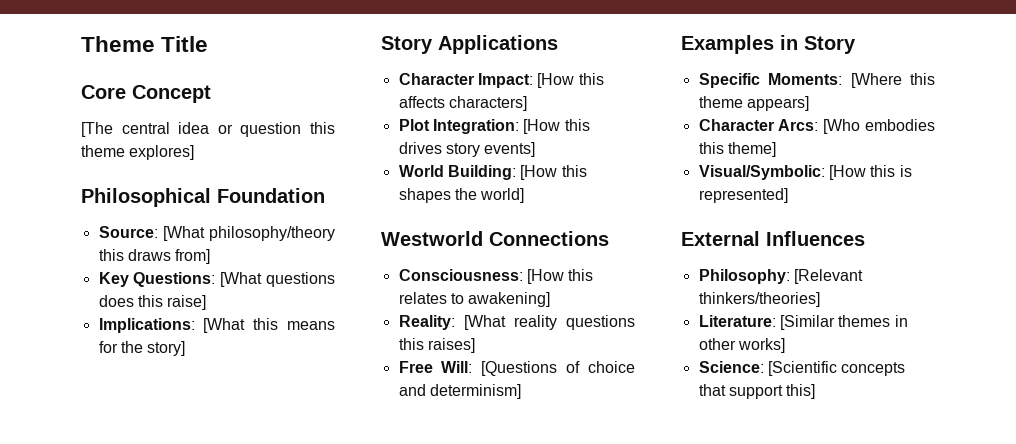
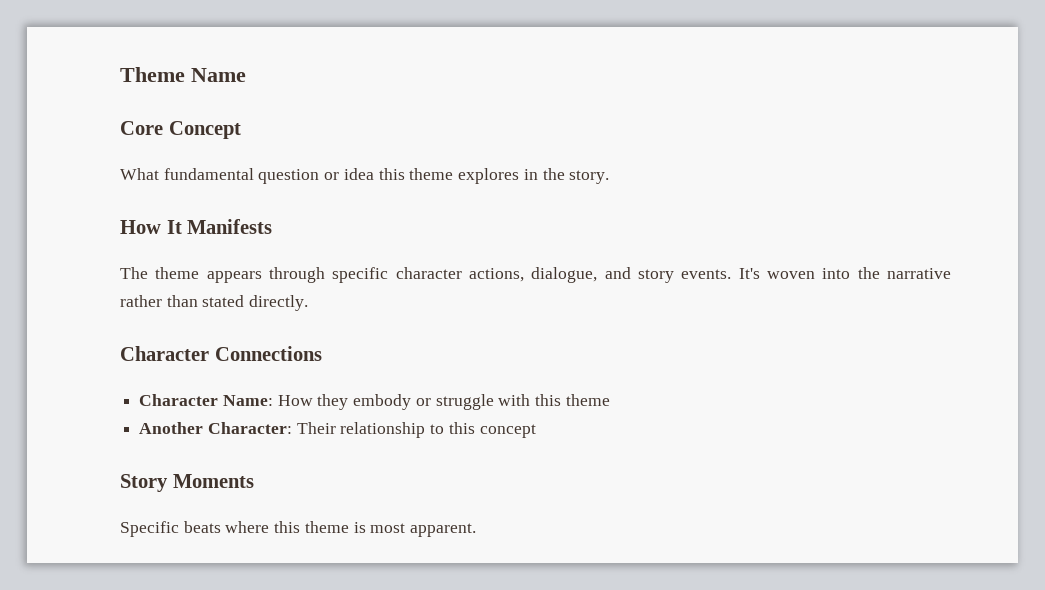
- Theme Title
+ Theme Name
- [The central idea or question this theme explores]
- Philosophical Foundation
- Source: [What philosophy/theory this draws from]
- Key Questions: [What questions does this raise]
- Implications: [What this means for the story]
- Story Applications
- Character Impact: [How this affects characters]
- Plot Integration: [How this drives story events]
- World Building: [How this shapes the world]
- Westworld Connections
- Consciousness: [How this relates to awakening]
- Reality: [What reality questions this raises]
- Free Will: [Questions of choice and determinism]
- Examples in Story
- Specific Moments: [Where this theme appears]
- Character Arcs: [Who embodies this theme]
- Visual/Symbolic: [How this is represented]
- External Influences
- Philosophy: [Relevant thinkers/theories]
- Literature: [Similar themes in other works]
- Science: [Scientific concepts that support this]
+ What fundamental question or idea this theme explores in the story.
+ How It Manifests
+ The theme appears through specific character actions, dialogue, and story events. It's woven into the narrative rather than stated directly.
+ Character Connections
+ Character Name: How they embody or struggle with this theme
+ Another Character: Their relationship to this concept
+ Story Moments
+ Specific beats where this theme is most apparent.

